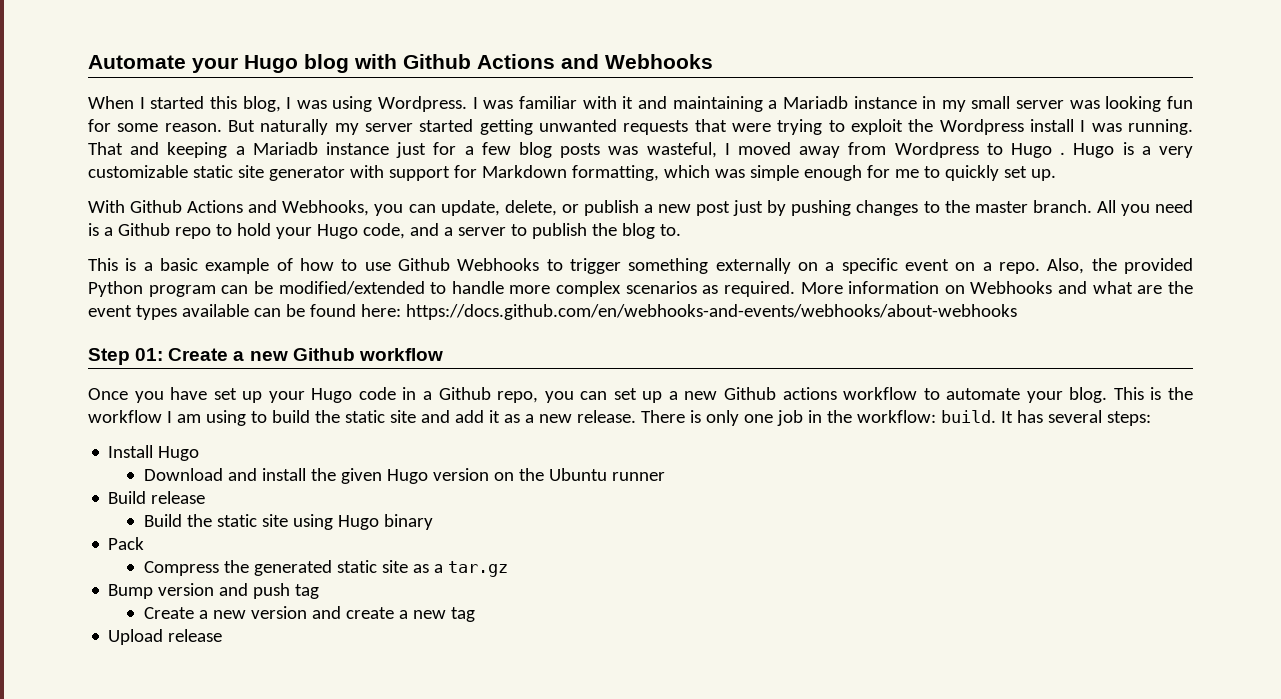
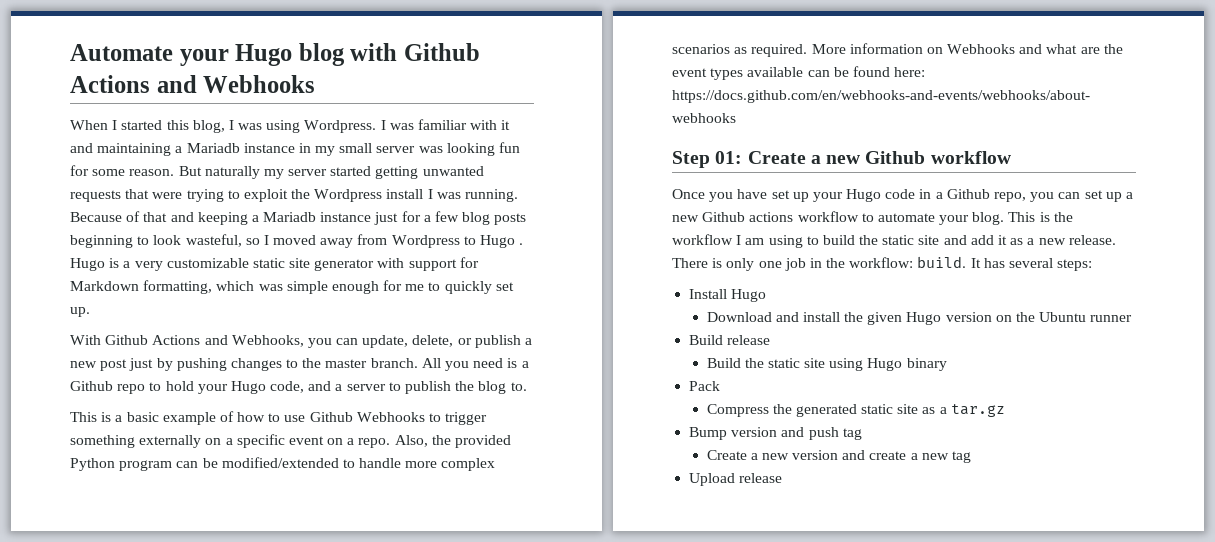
- That and keeping a Mariadb instance just for a few blog posts was wasteful, I moved away from Wordpress to Hugo .
+ Because of that and keeping a Mariadb instance just for a few blog posts beginning to look wasteful, so I moved away from Wordpress to Hugo .

